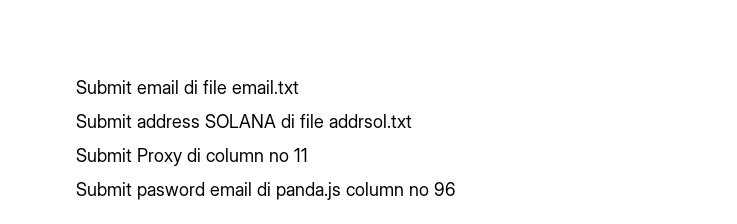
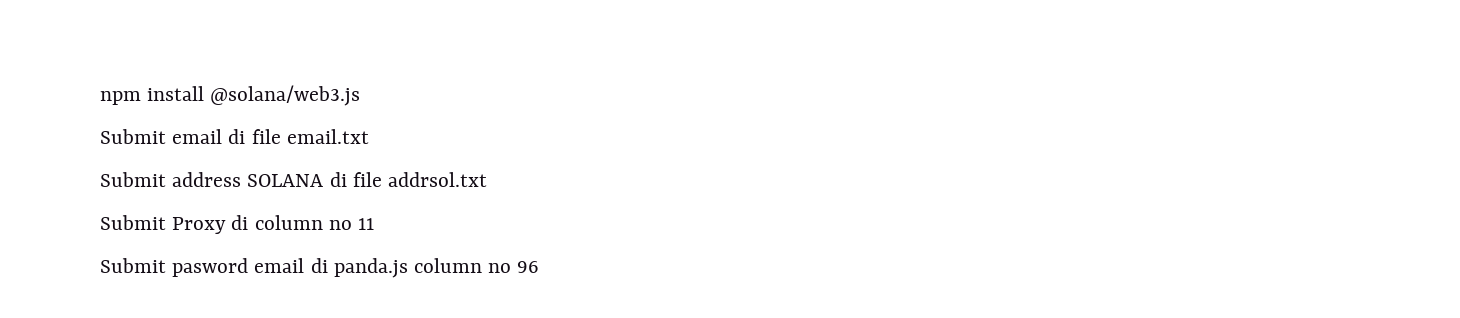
+ npm install @solana/web3.js

